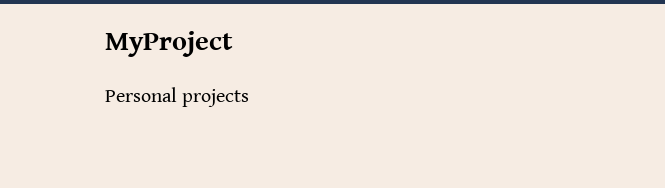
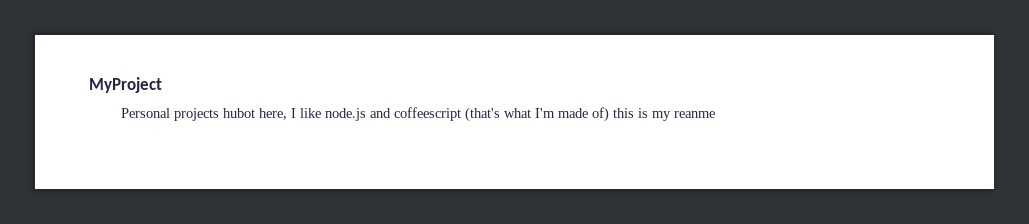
- Personal projects
+ Personal projects hubot here, I like node.js and coffeescript (that's what I'm made of) this is my reanme

